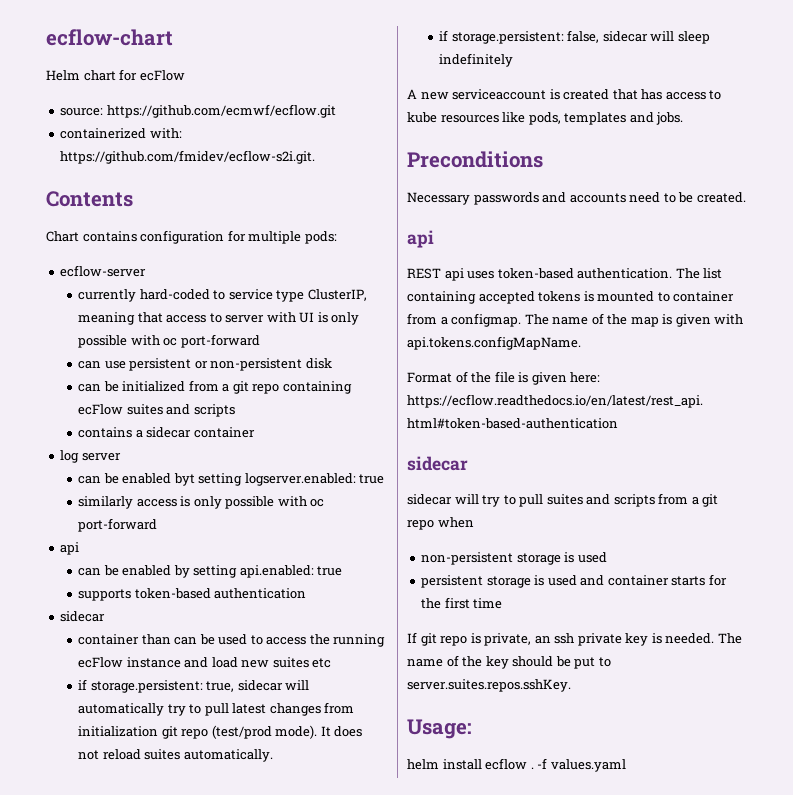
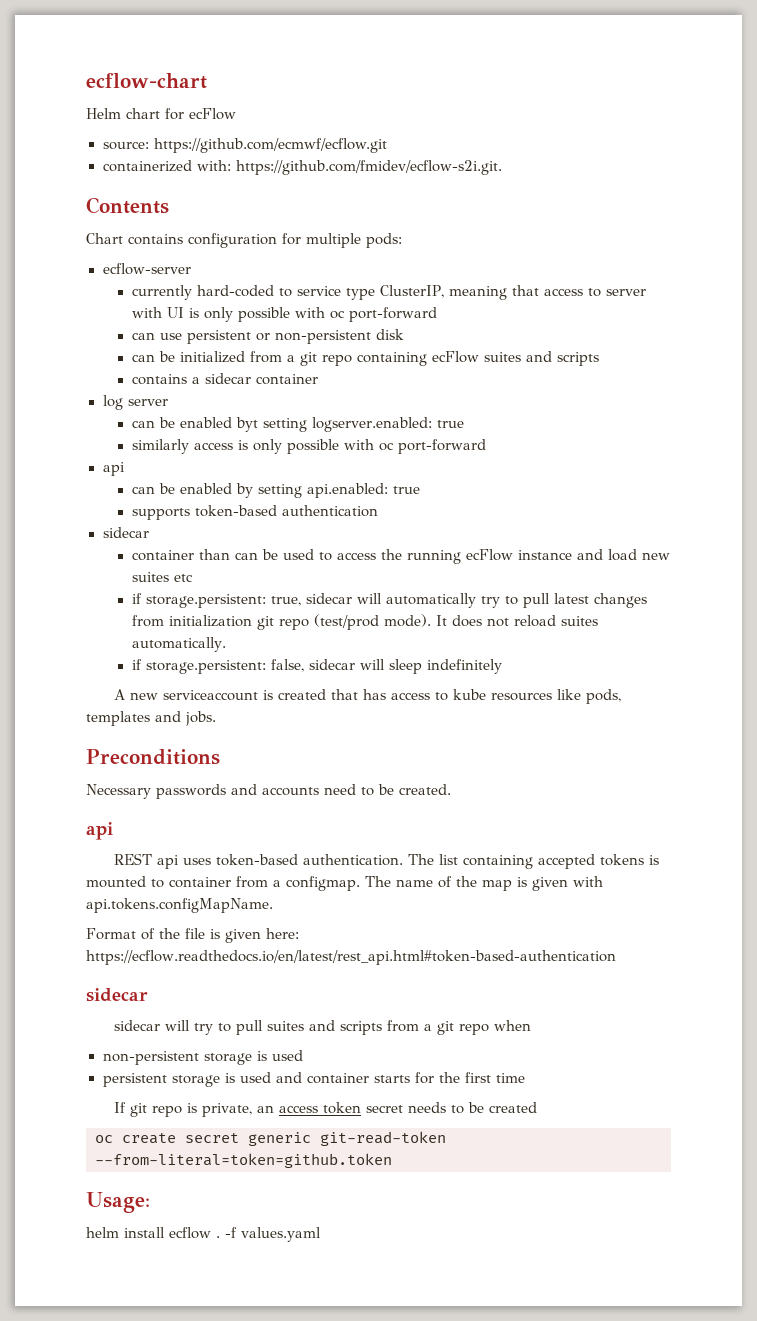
- If git repo is private, an ssh private key is needed. The name of the key should be put to server.suites.repos.sshKey.
+ If git repo is private, an access token secret needs to be created
+ oc create secret generic git-read-token --from-literal=token=github.token

